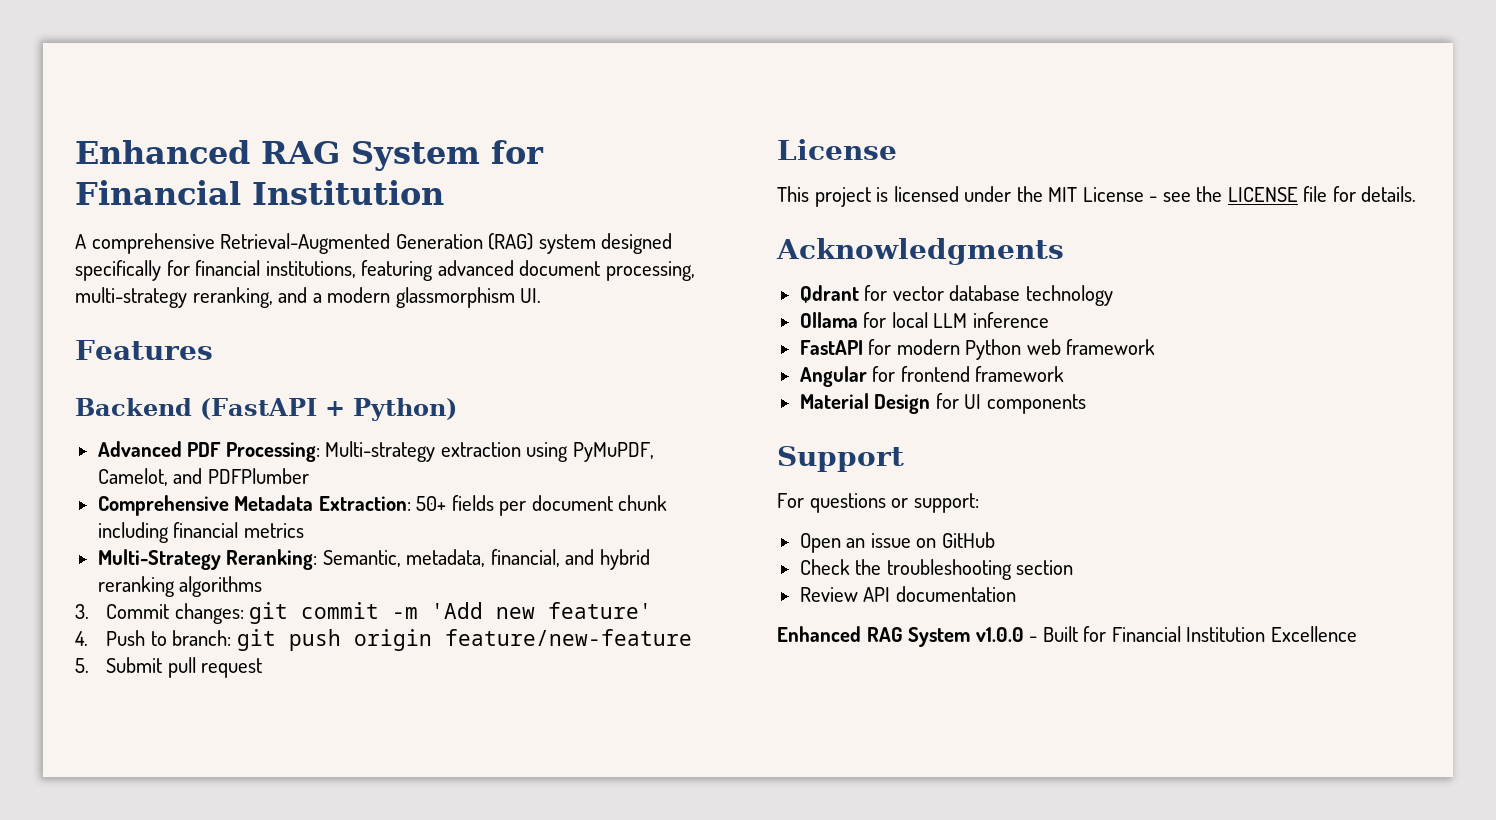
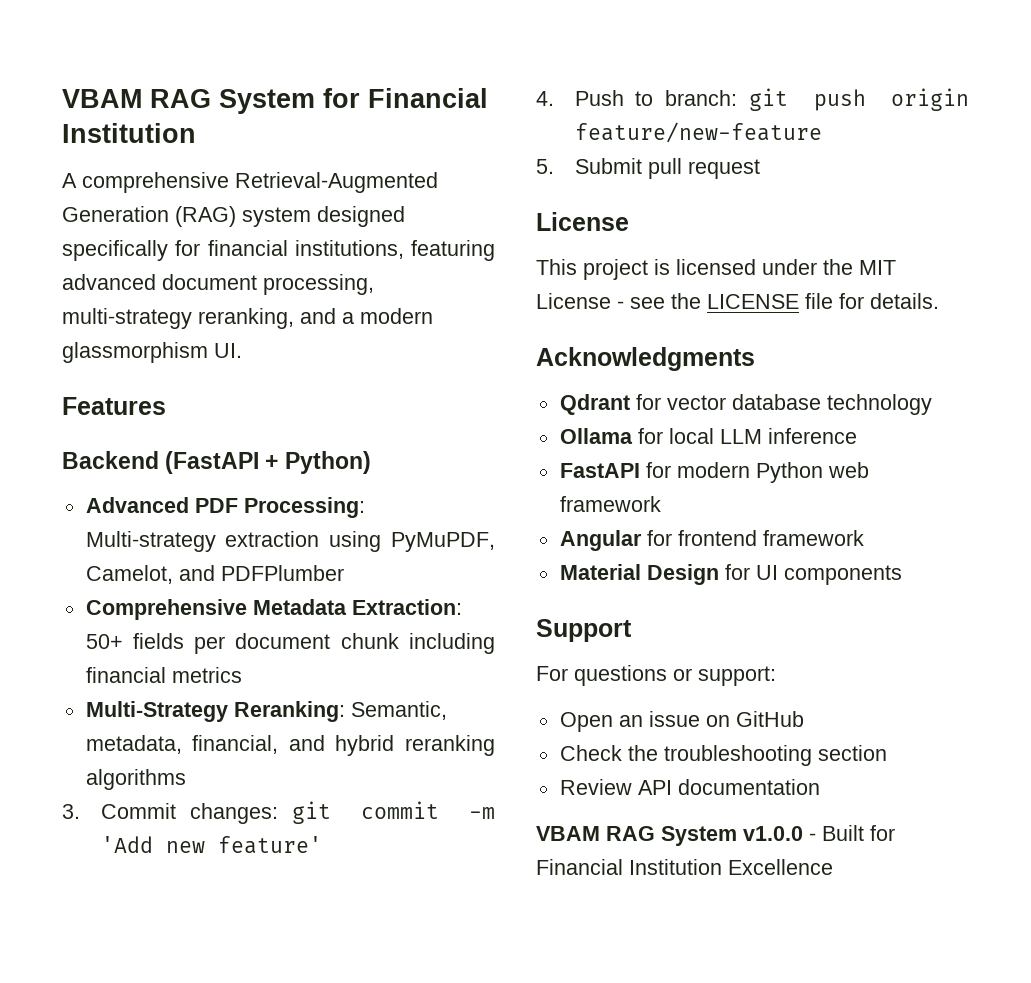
- Enhanced RAG System for Financial Institution
+ VBAM RAG System for Financial Institution
- Enhanced RAG System v1.0.0 - Built for Financial Institution Excellence
+ VBAM RAG System v1.0.0 - Built for Financial Institution Excellence

